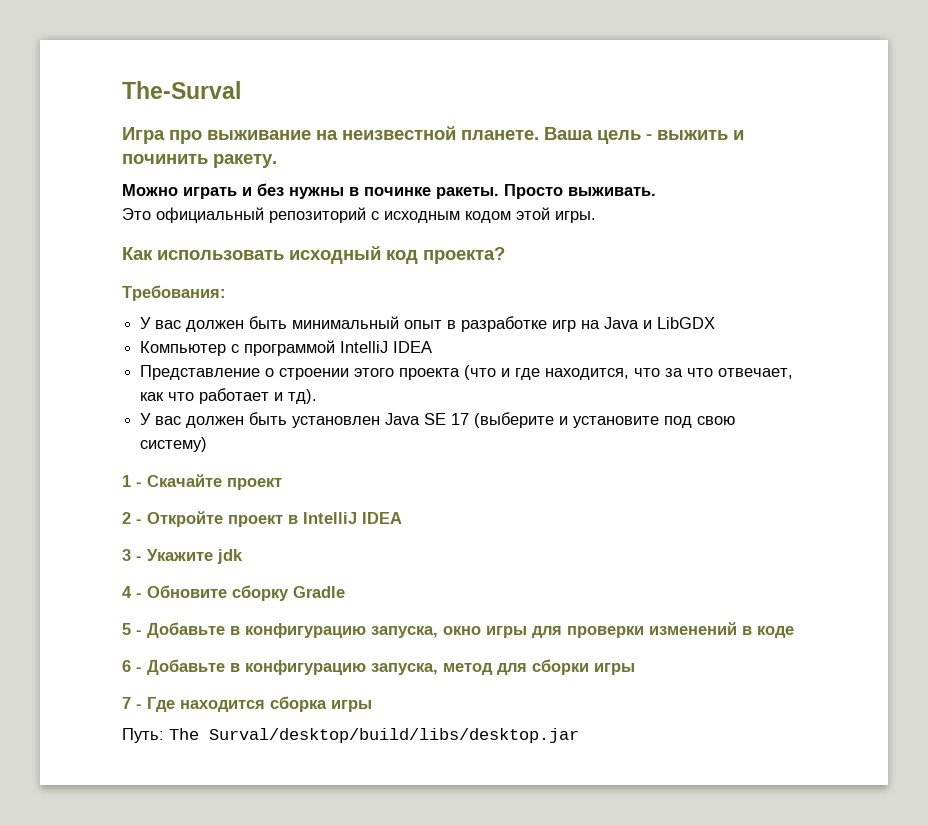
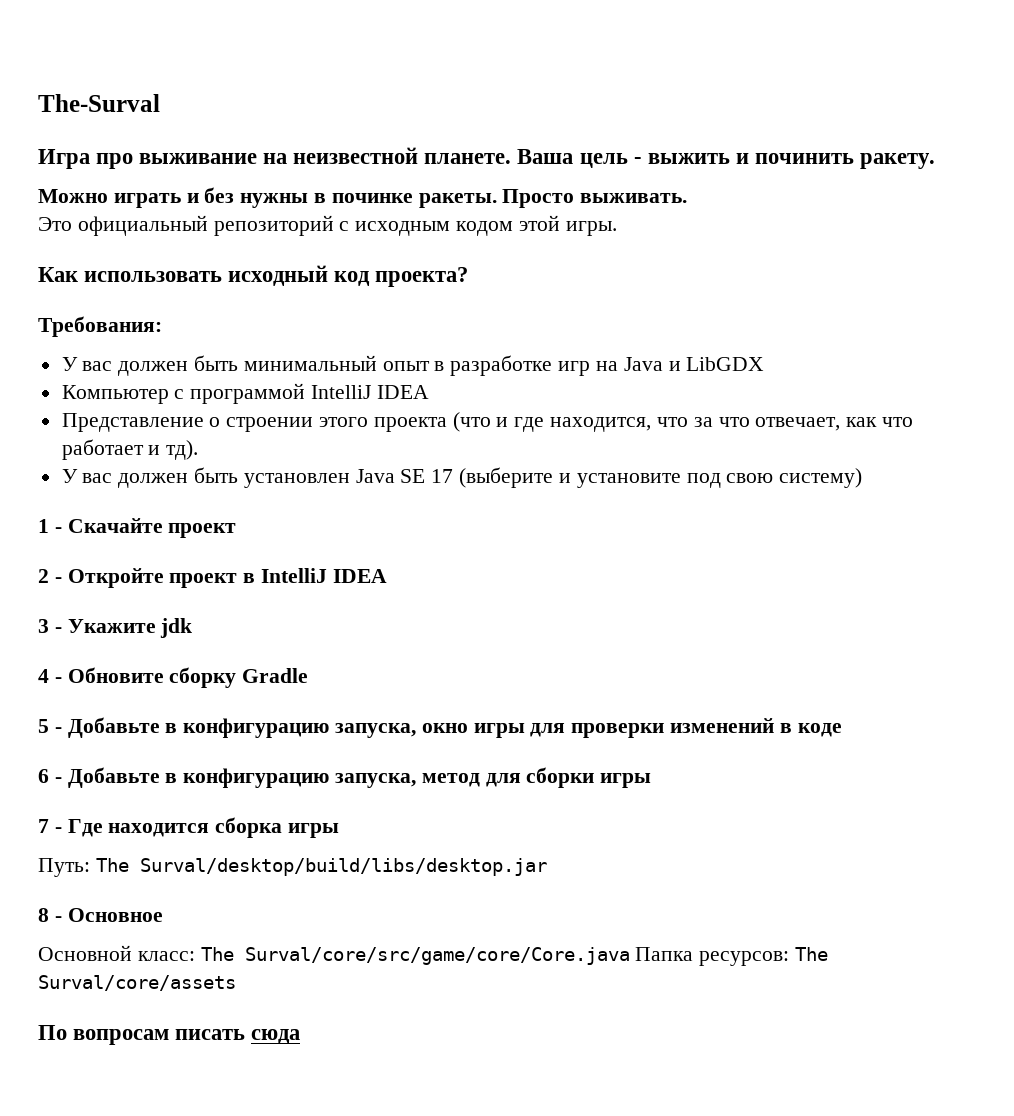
+ 8 - Основное
+ Основной класс: The Surval/core/src/game/core/Core.java Папка ресурсов: The Surval/core/assets
+ По вопросам писать сюда

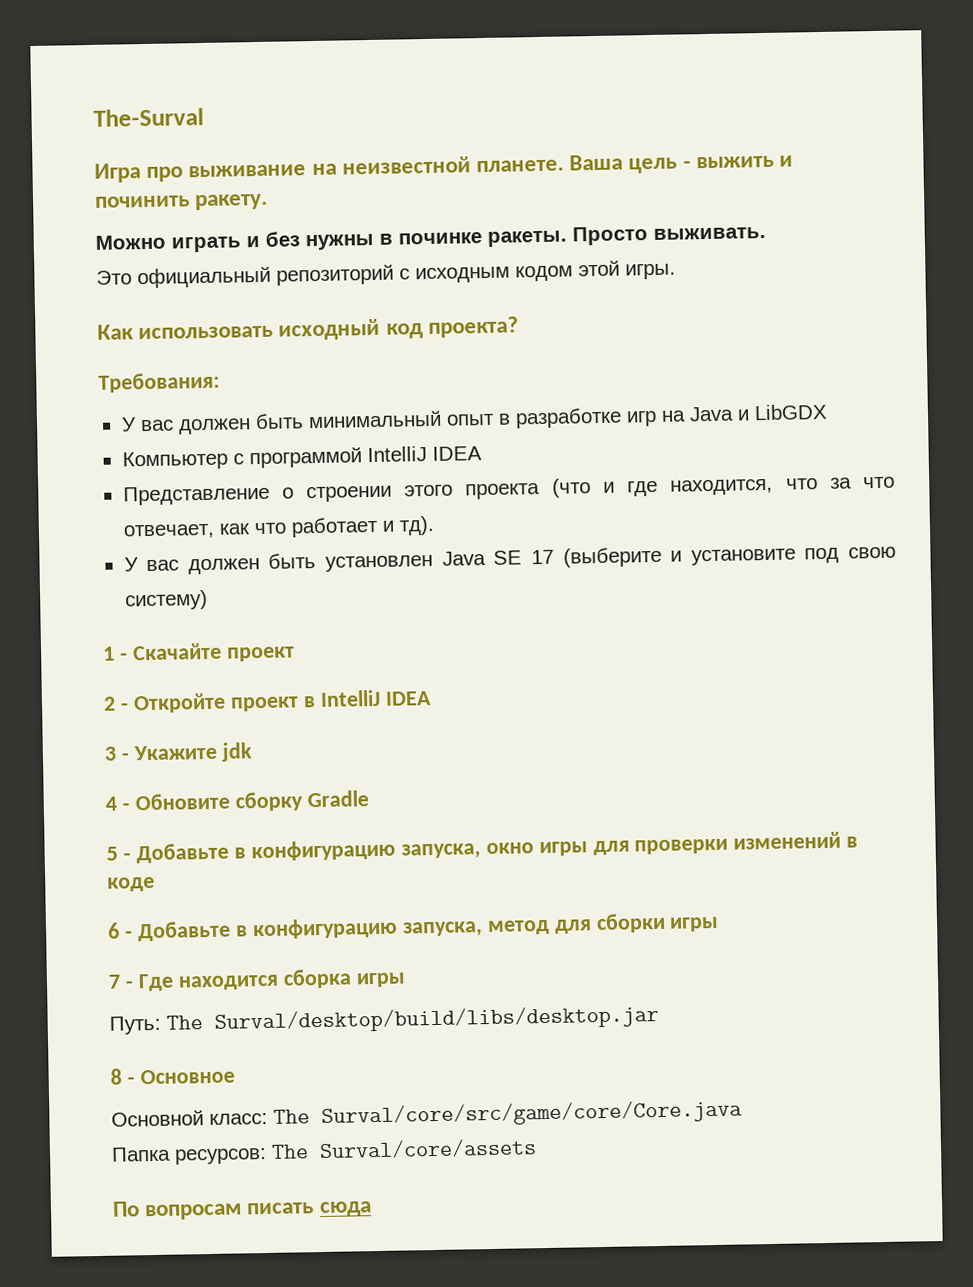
- Основной класс: The Surval/core/src/game/core/Core.java Папка ресурсов: The Surval/core/assets
+ Основной класс: The Surval/core/src/game/core/Core.java
+ Папка ресурсов: The Surval/core/assets

